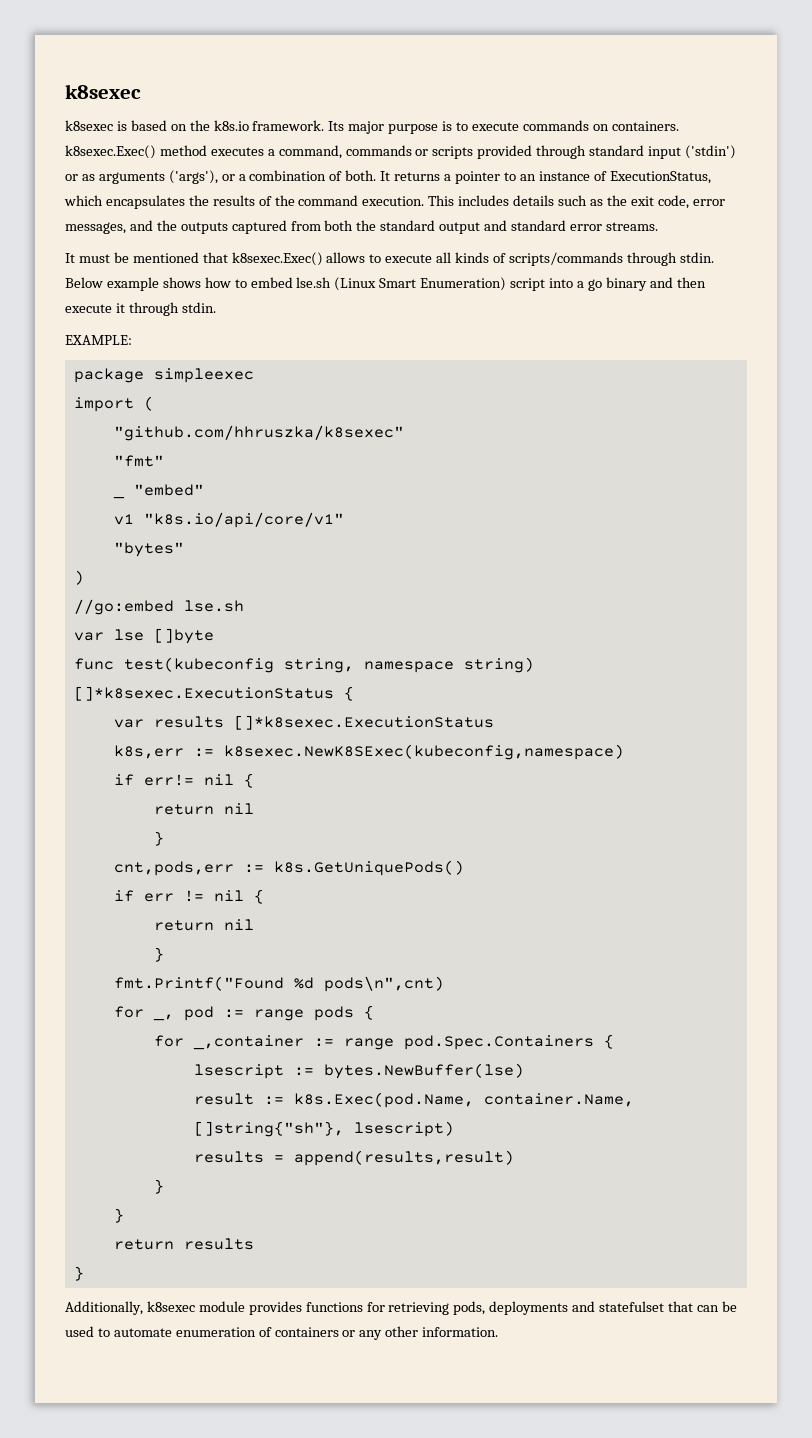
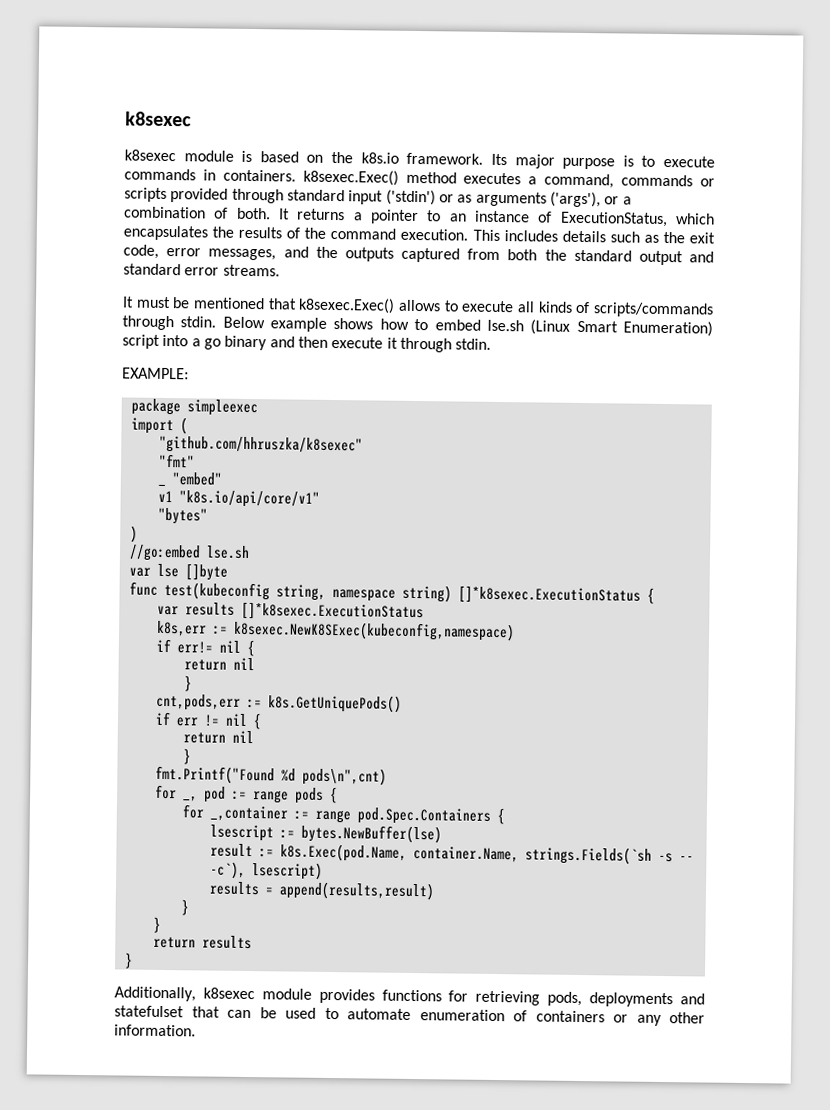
- k8sexec is based on the k8s.io framework.
+ k8sexec module is based on the k8s.io framework.
- Its major purpose is to execute commands on containers. k8sexec.Exec() method executes a command, commands or scripts provided through standard input ('stdin') or as arguments ('args'), or a combination of both.
+ Its major purpose is to execute commands in containers. k8sexec.Exec() method executes a command, commands or scripts provided through standard input ('stdin') or as arguments ('args'), or a combination of both.
- result := k8s.Exec(pod.Name, container.Name, []string{"sh"}, lsescript)
+ result := k8s.Exec(pod.Name, container.Name, strings.Fields(`sh -s -- -c`), lsescript)

